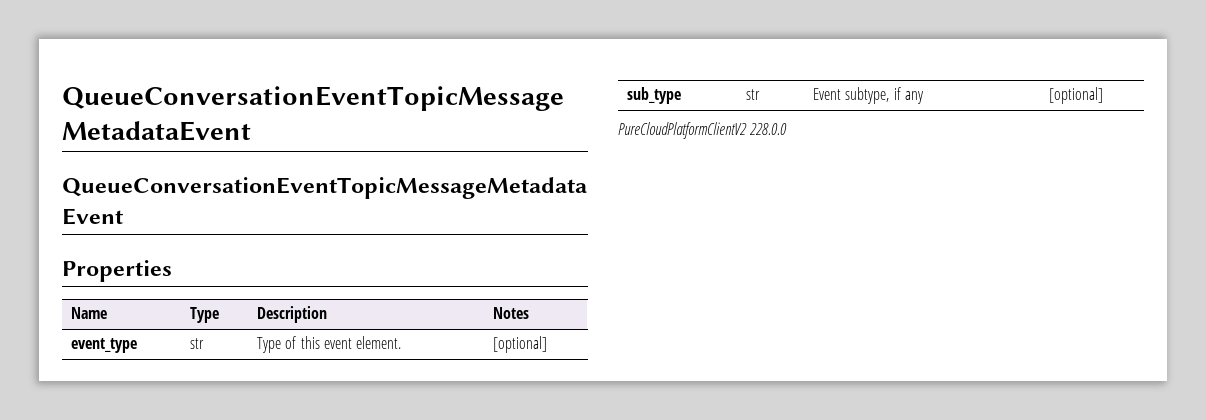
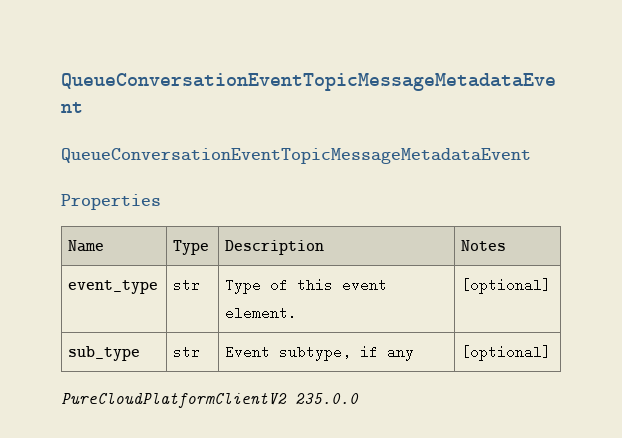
- PureCloudPlatformClientV2 228.0.0
+ PureCloudPlatformClientV2 235.0.0

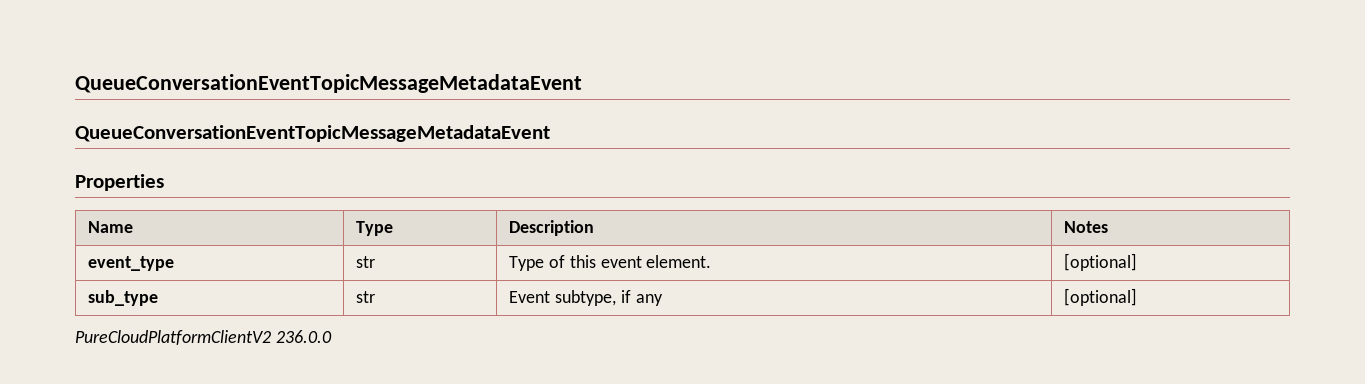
- PureCloudPlatformClientV2 235.0.0
+ PureCloudPlatformClientV2 236.0.0

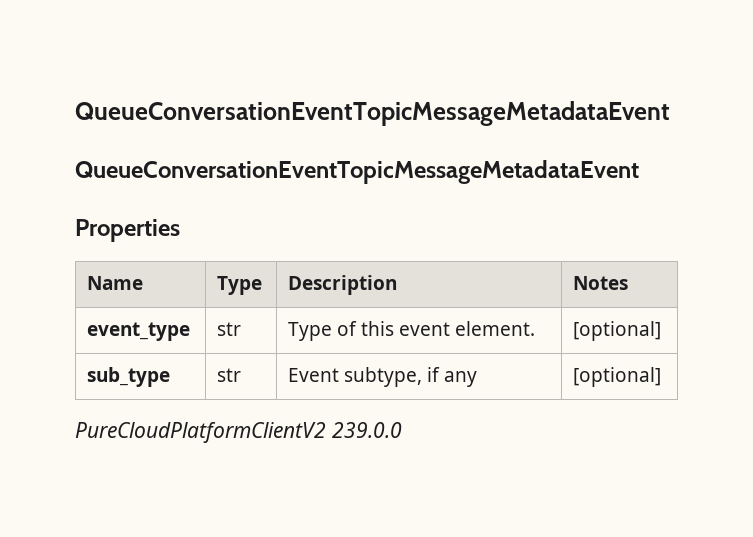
- PureCloudPlatformClientV2 236.0.0
+ PureCloudPlatformClientV2 239.0.0

